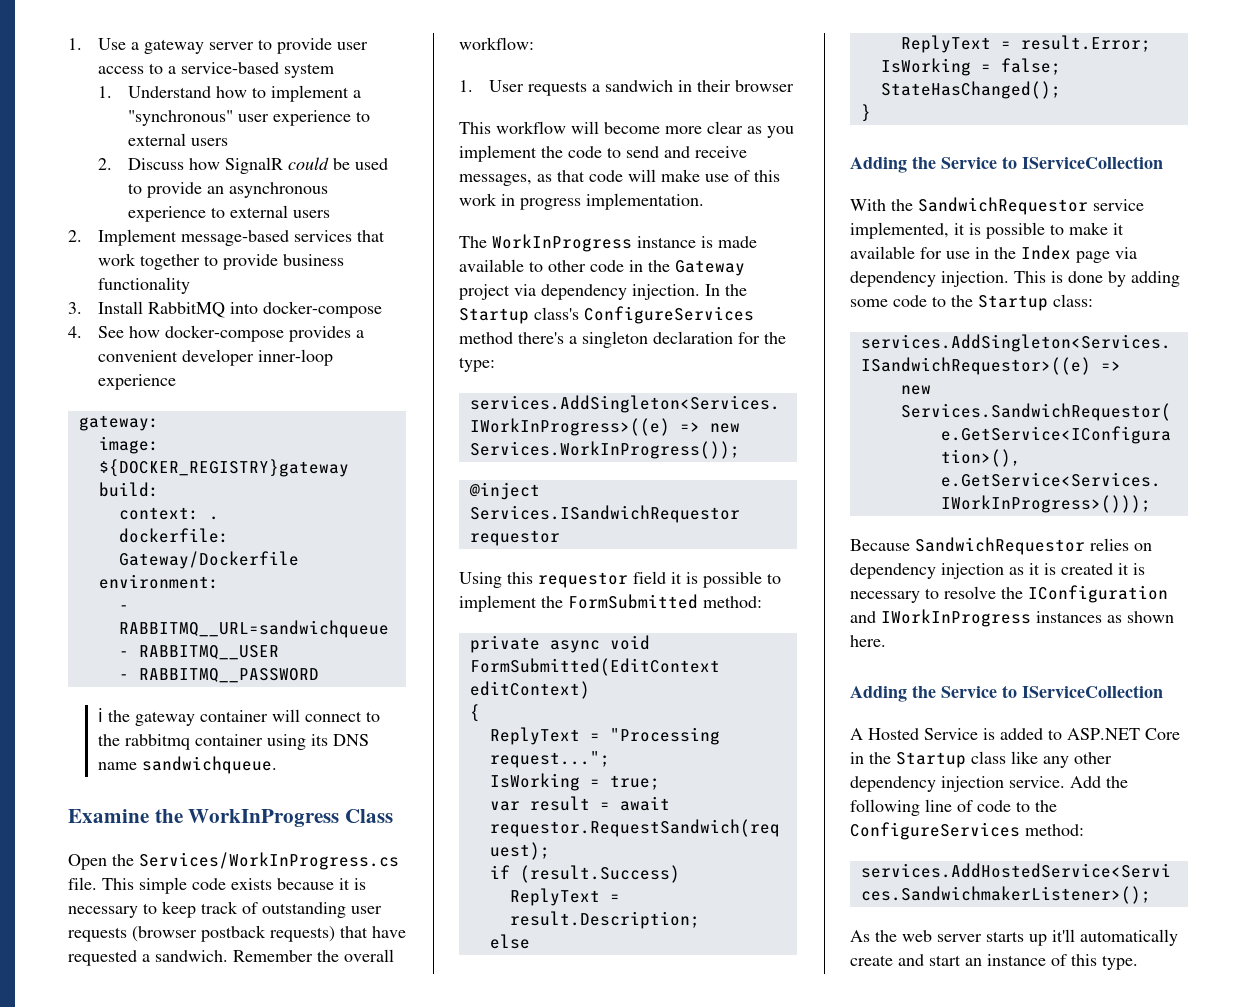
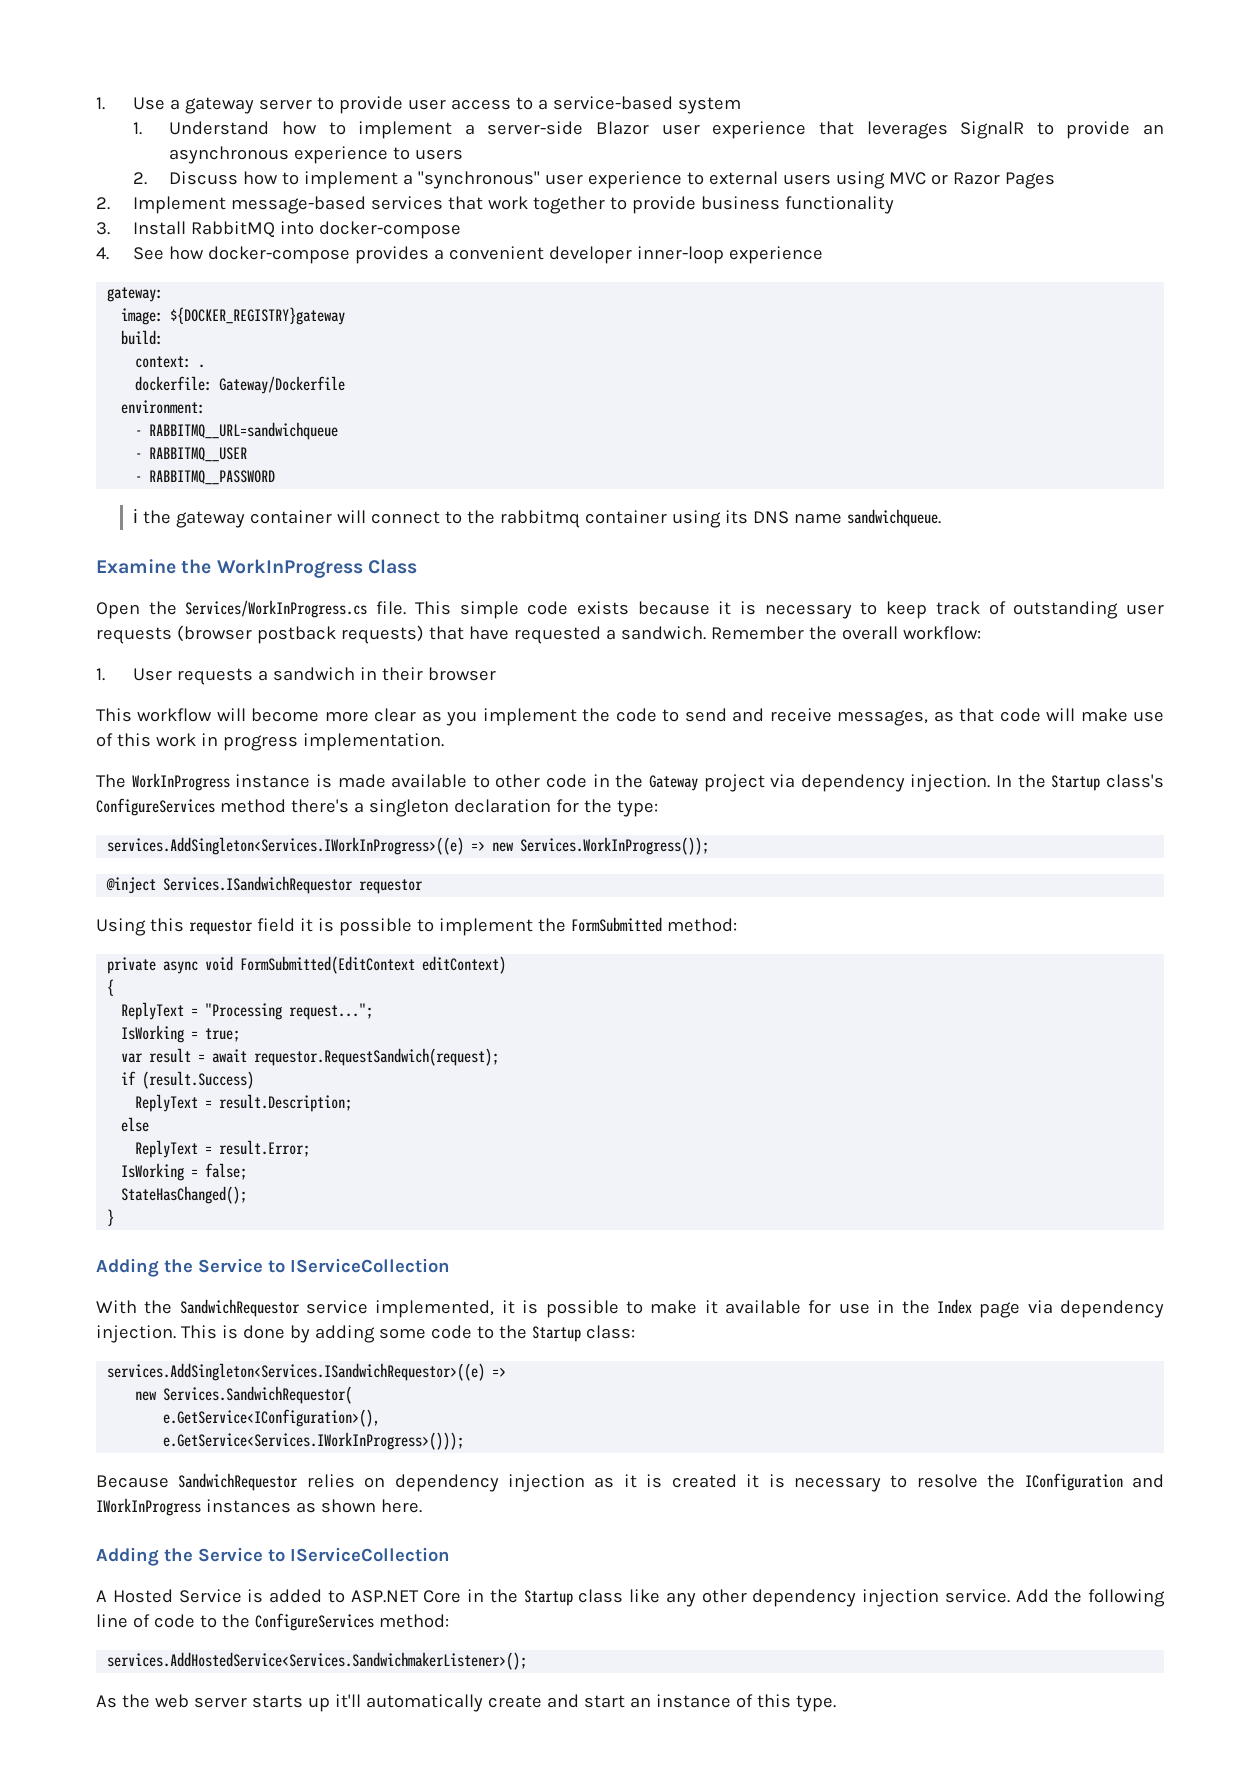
- 1. Understand how to implement a "synchronous" user experience to external users
- 2. Discuss how SignalR could be used to provide an asynchronous experience to external users
+ 1. Understand how to implement a server-side Blazor user experience that leverages SignalR to provide an asynchronous experience to users
+ 2. Discuss how to implement a "synchronous" user experience to external users using MVC or Razor Pages

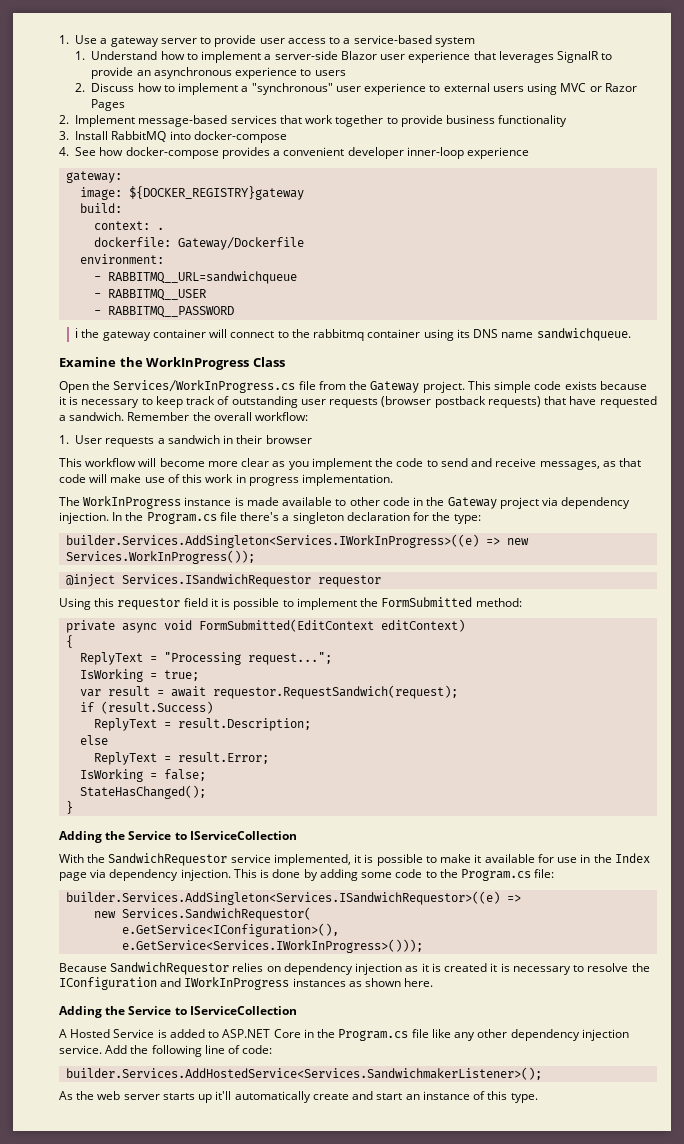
- Open the Services/WorkInProgress.cs file.
+ Open the Services/WorkInProgress.cs file from the Gateway project.
- In the Startup class's ConfigureServices method there's a singleton declaration for the type:
+ In the Program.cs file there's a singleton declaration for the type:
- services.AddSingleton<Services.IWorkInProgress>((e) => new Services.WorkInProgress());
+ builder.Services.AddSingleton<Services.IWorkInProgress>((e) => new Services.WorkInProgress());
- This is done by adding some code to the Startup class:
- services.AddSingleton<Services.ISandwichRequestor>((e) =>
+ This is done by adding some code to the Program.cs file:
+ builder.Services.AddSingleton<Services.ISandwichRequestor>((e) =>
- A Hosted Service is added to ASP.NET Core in the Startup class like any other dependency injection service.
+ A Hosted Service is added to ASP.NET Core in the Program.cs file like any other dependency injection service.
- Add the following line of code to the ConfigureServices method:
- services.AddHostedService<Services.SandwichmakerListener>();
+ Add the following line of code:
+ builder.Services.AddHostedService<Services.SandwichmakerListener>();

